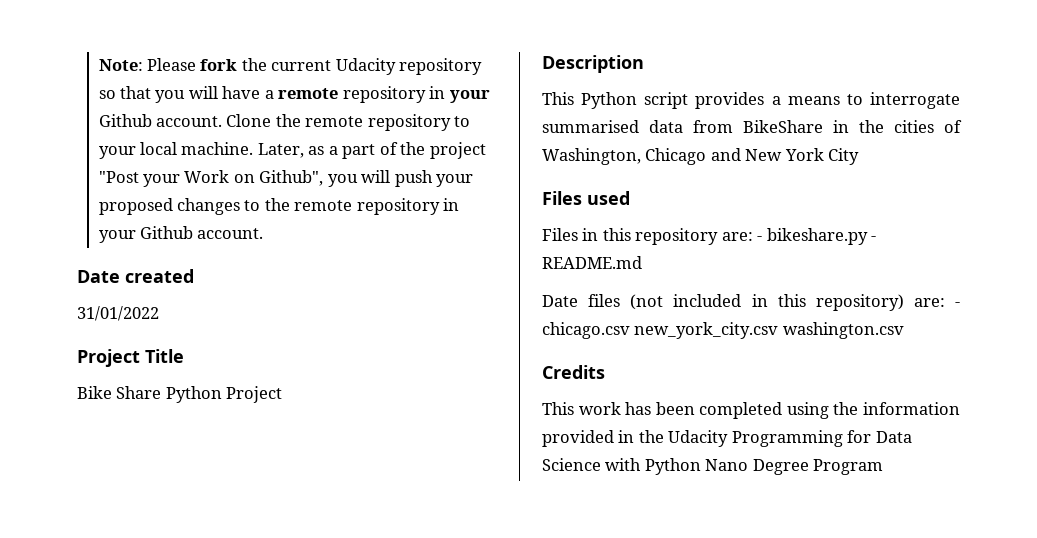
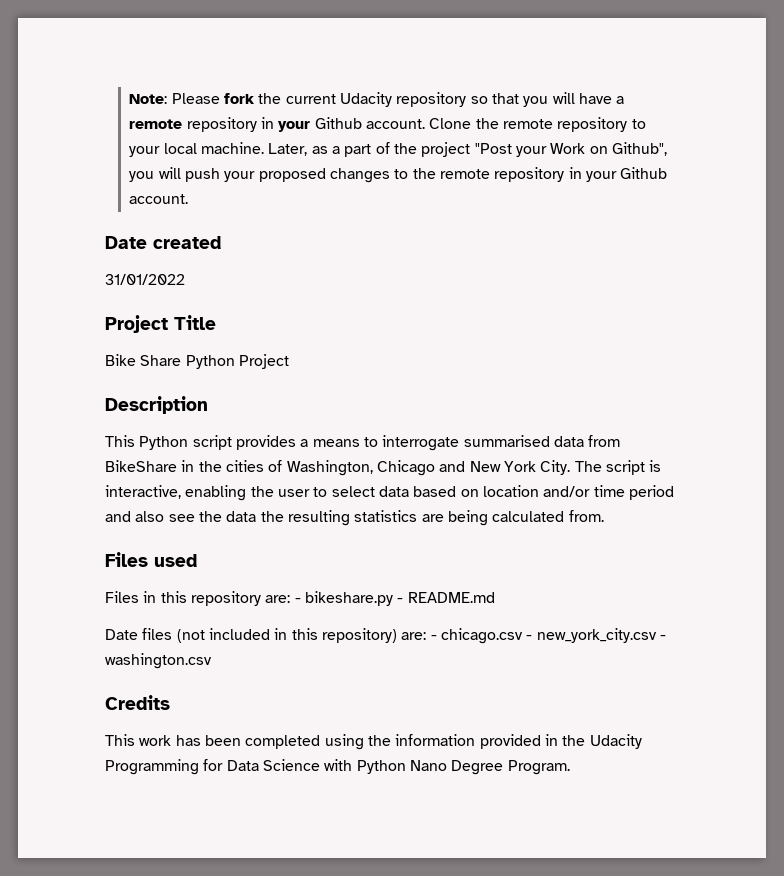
- This Python script provides a means to interrogate summarised data from BikeShare in the cities of Washington, Chicago and New York City
+ This Python script provides a means to interrogate summarised data from BikeShare in the cities of Washington, Chicago and New York City. The script is interactive, enabling the user to select data based on location and/or time period and also see the data the resulting statistics are being calculated from.
- Date files (not included in this repository) are: - chicago.csv new_york_city.csv washington.csv
+ Date files (not included in this repository) are: - chicago.csv - new_york_city.csv - washington.csv
- This work has been completed using the information provided in the Udacity Programming for Data Science with Python Nano Degree Program
+ This work has been completed using the information provided in the Udacity Programming for Data Science with Python Nano Degree Program.

